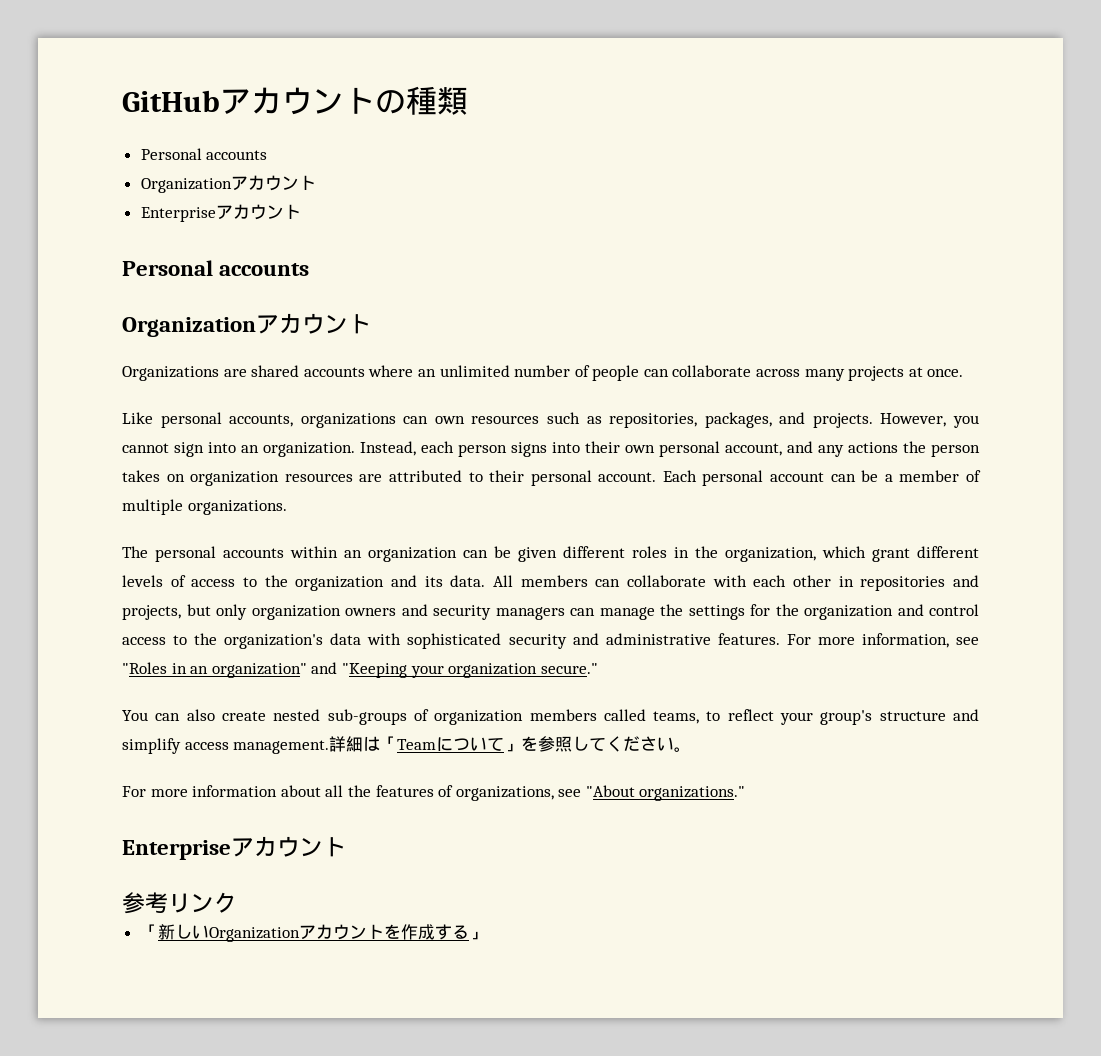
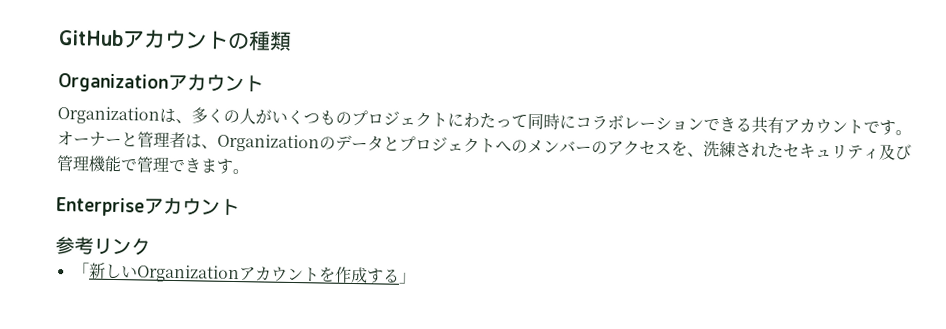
  GitHubアカウントの種類
- Personal accounts
  Organizationアカウント
- Enterpriseアカウント
- Personal accounts
- Organizationアカウント
- Organizations are shared accounts where an unlimited number of people can collaborate across many projects at once.
- Like personal accounts, organizations can own resources such as repositories, packages, and projects. However, you cannot sign into an organization. Instead, each person signs into their own personal account, and any actions the person takes on organization resources are attributed to their personal account. Each personal account can be a member of multiple organizations.
- The personal accounts within an organization can be given different roles in the organization, which grant different levels of access to the organization and its data. All members can collaborate with each other in repositories and projects, but only organization owners and security managers can manage the settings for the organization and control access to the organization's data with sophisticated security and administrative features. For more information, see "Roles in an organization" and "Keeping your organization secure."
- You can also create nested sub-groups of organization members called teams, to reflect your group's structure and simplify access management.詳細は「Teamについて」を参照してください。
- For more information about all the features of organizations, see "About organizations."
+ Organizationは、多くの人がいくつものプロジェクトにわたって同時にコラボレーションできる共有アカウントです。オーナーと管理者は、Organizationのデータとプロジェクトへのメンバーのアクセスを、洗練されたセキュリティ及び管理機能で管理できます。

